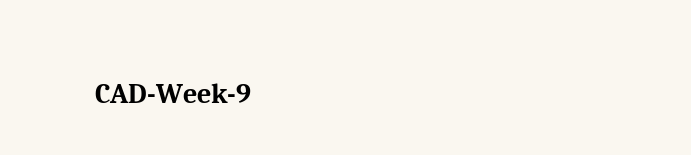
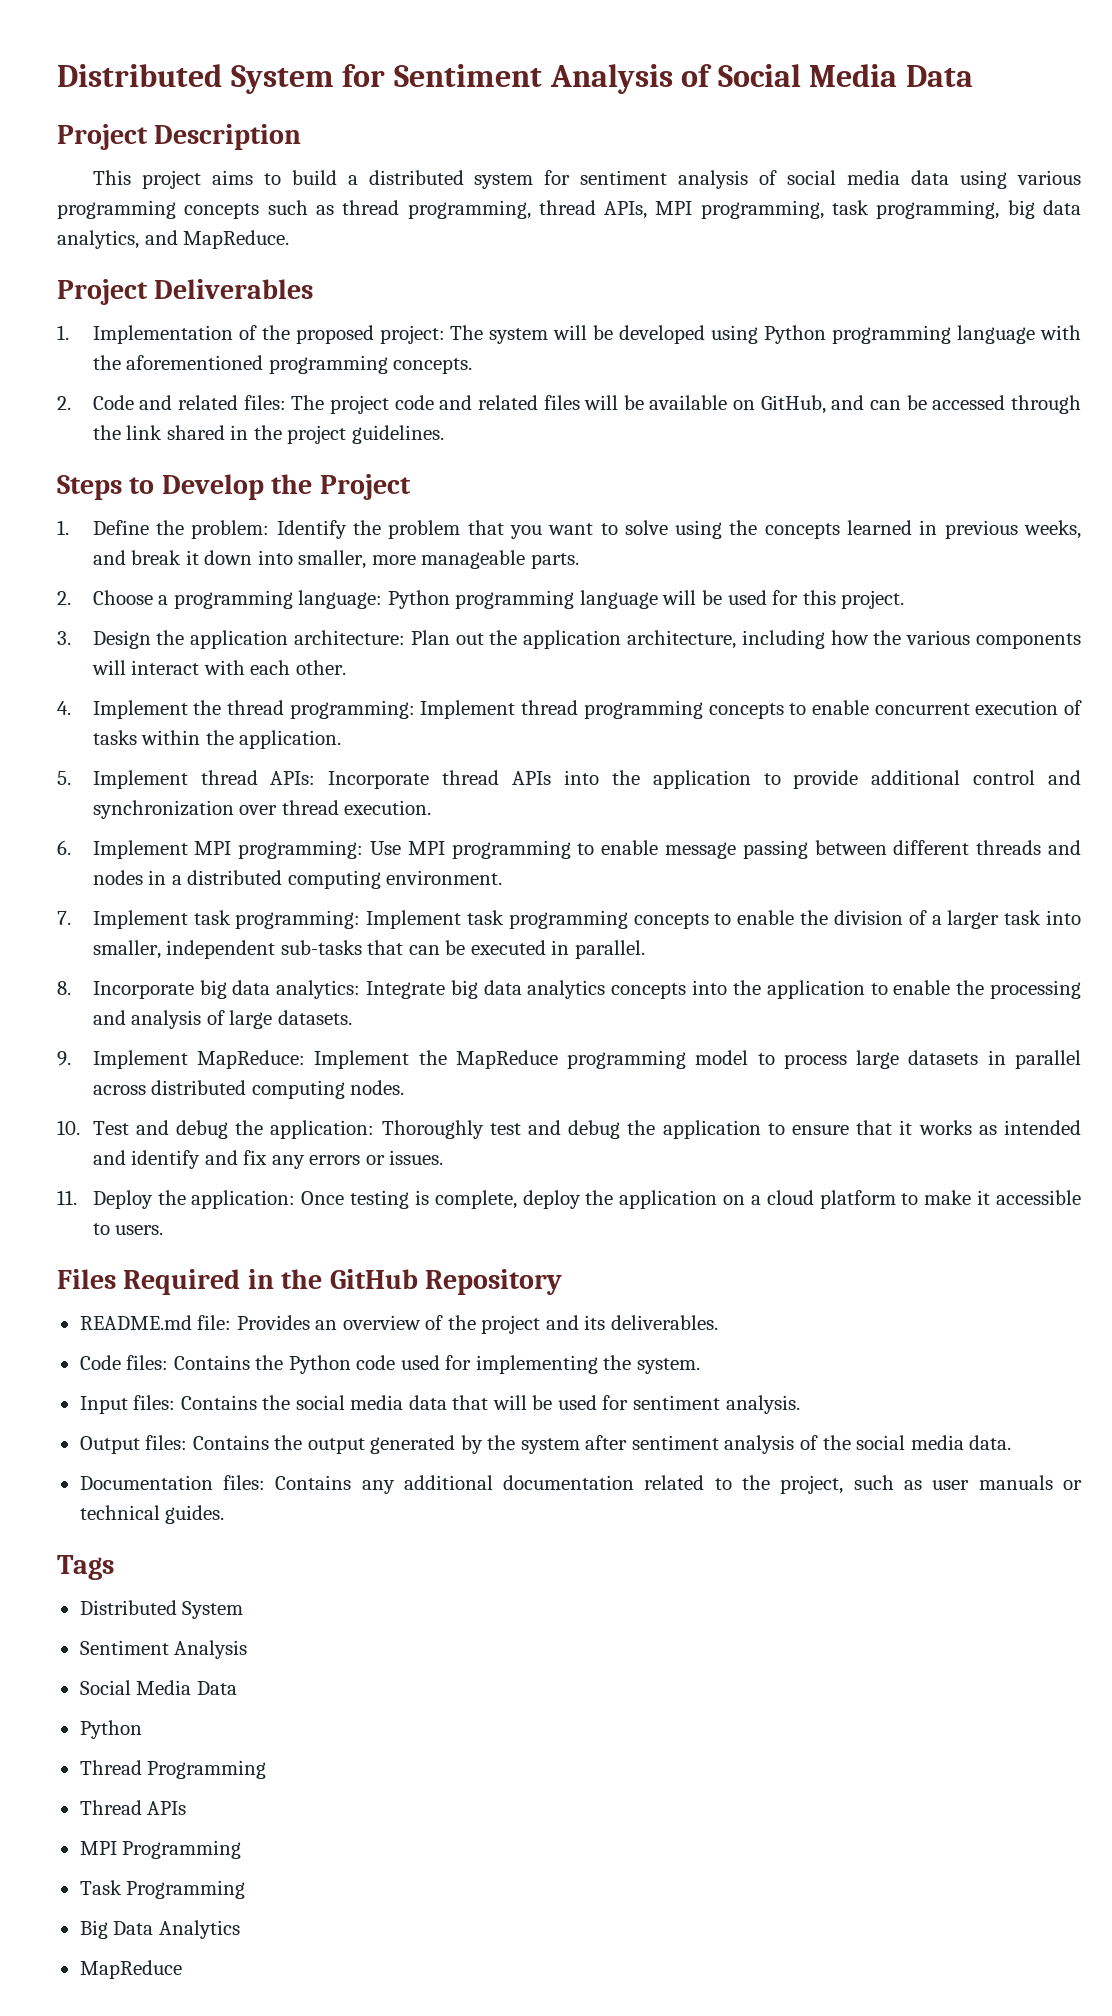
- CAD-Week-9
+ Distributed System for Sentiment Analysis of Social Media Data
+ Project Description
+ This project aims to build a distributed system for sentiment analysis of social media data using various programming concepts such as thread programming, thread APIs, MPI programming, task programming, big data analytics, and MapReduce.
+ Project Deliverables
+ 1. Implementation of the proposed project: The system will be developed using Python programming language with the aforementioned programming concepts.
+ 2. Code and related files: The project code and related files will be available on GitHub, and can be accessed through the link shared in the project guidelines.
+ Steps to Develop the Project
+ 1. Define the problem: Identify the problem that you want to solve using the concepts learned in previous weeks, and break it down into smaller, more manageable parts.
+ 2. Choose a programming language: Python programming language will be used for this project.
+ 3. Design the application architecture: Plan out the application architecture, including how the various components will interact with each other.
+ 4. Implement the thread programming: Implement thread programming concepts to enable concurrent execution of tasks within the application.
+ 5. Implement thread APIs: Incorporate thread APIs into the application to provide additional control and synchronization over thread execution.
+ 6. Implement MPI programming: Use MPI programming to enable message passing between different threads and nodes in a distributed computing environment.
+ 7. Implement task programming: Implement task programming concepts to enable the division of a larger task into smaller, independent sub-tasks that can be executed in parallel.
+ 8. Incorporate big data analytics: Integrate big data analytics concepts into the application to enable the processing and analysis of large datasets.
+ 9. Implement MapReduce: Implement the MapReduce programming model to process large datasets in parallel across distributed computing nodes.
+ 10. Test and debug the application: Thoroughly test and debug the application to ensure that it works as intended and identify and fix any errors or issues.
+ 11. Deploy the application: Once testing is complete, deploy the application on a cloud platform to make it accessible to users.
+ Files Required in the GitHub Repository
+ README.md file: Provides an overview of the project and its deliverables.
+ Code files: Contains the Python code used for implementing the system.
+ Input files: Contains the social media data that will be used for sentiment analysis.
+ Output files: Contains the output generated by the system after sentiment analysis of the social media data.
+ Documentation files: Contains any additional documentation related to the project, such as user manuals or technical guides.
+ Tags
+ Distributed System
+ Sentiment Analysis
+ Social Media Data
+ Python
+ Thread Programming
+ Thread APIs
+ MPI Programming
+ Task Programming
+ Big Data Analytics
+ MapReduce

